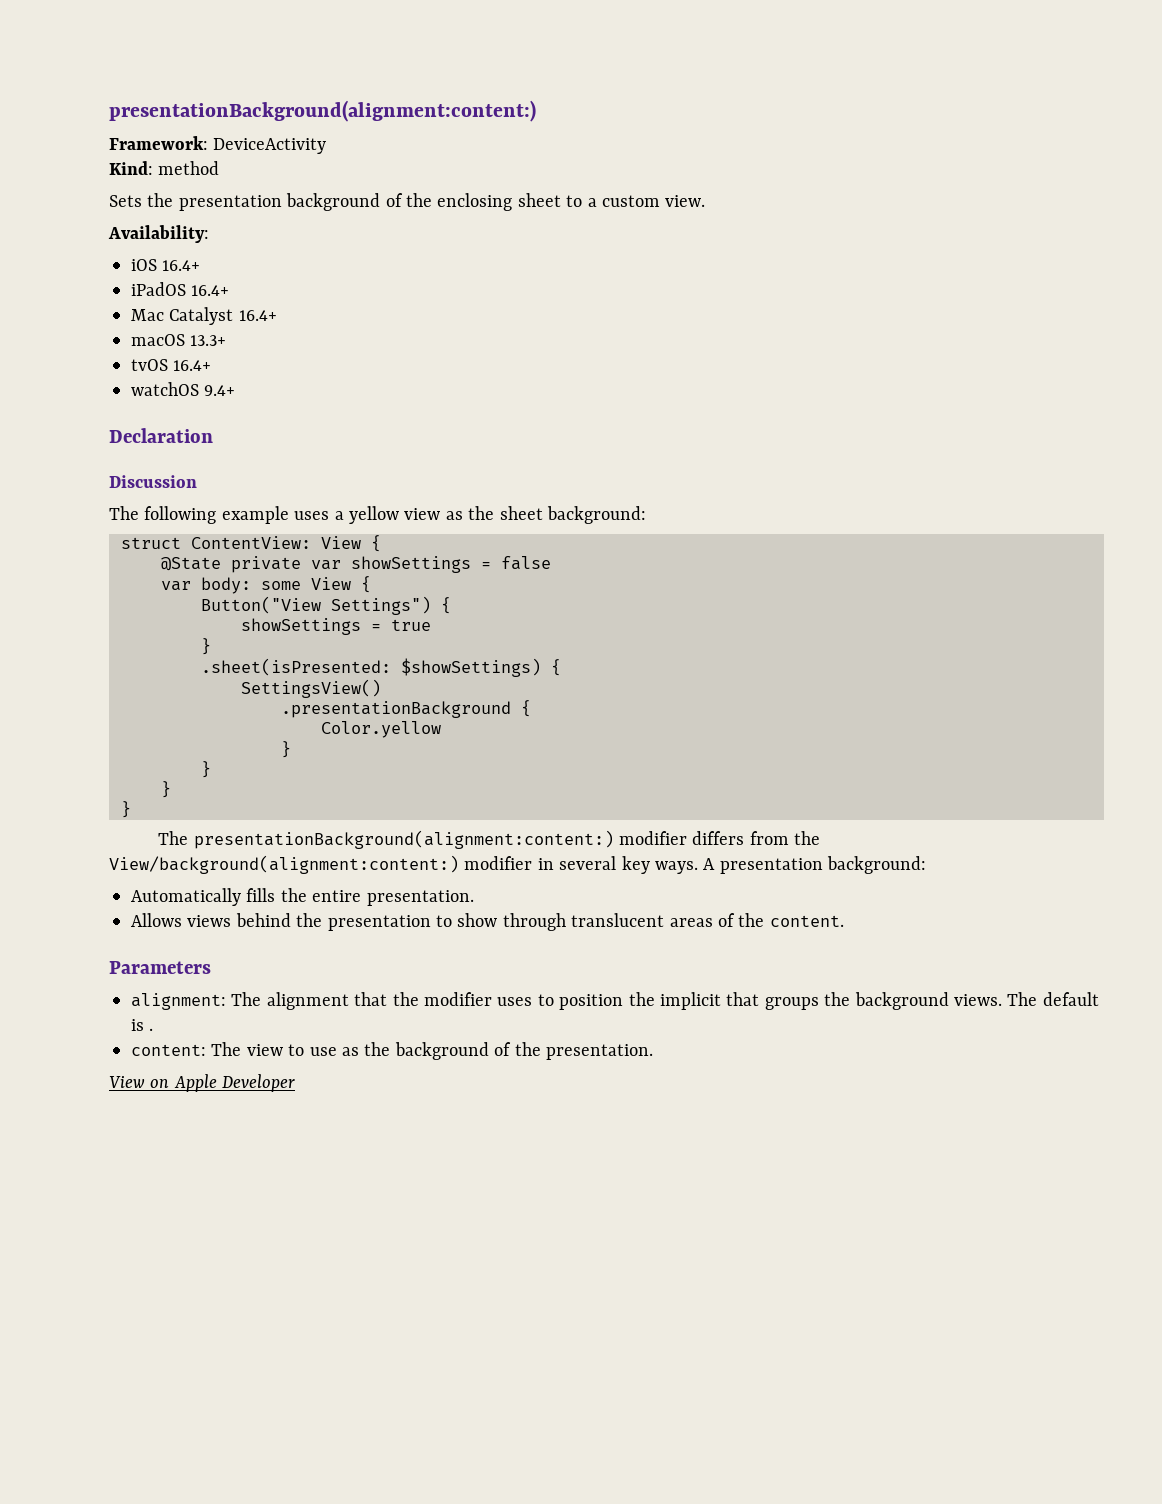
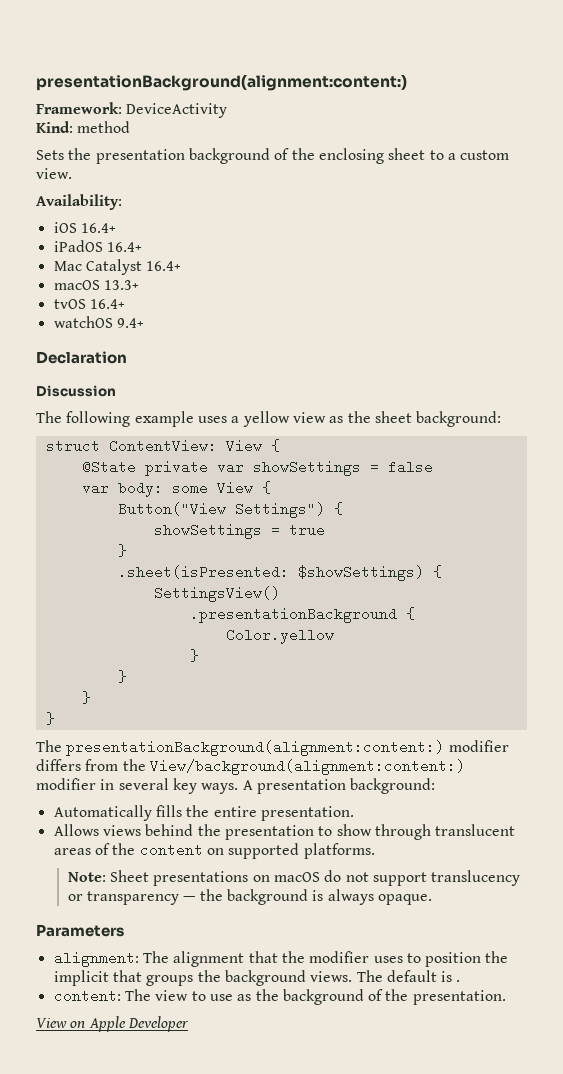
- Allows views behind the presentation to show through translucent areas of the content.
+ Allows views behind the presentation to show through translucent areas of the content on supported platforms.
+ Note: Sheet presentations on macOS do not support translucency or transparency — the background is always opaque.

